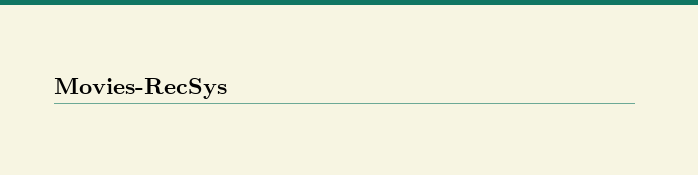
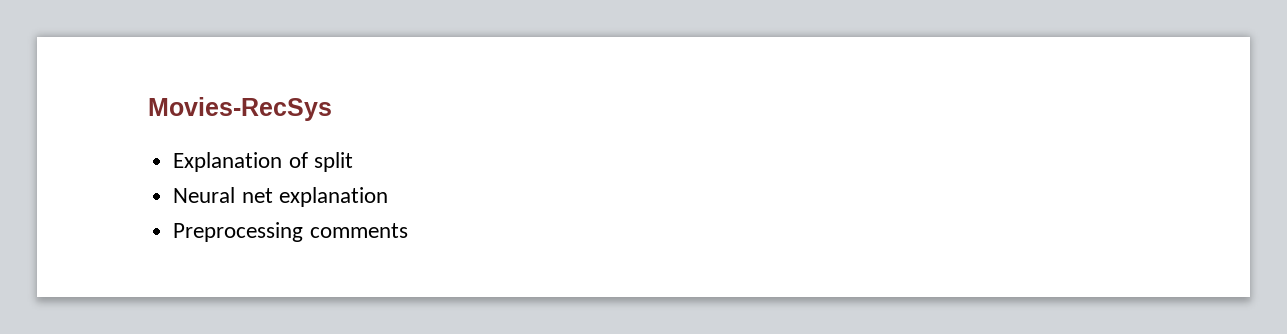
+ Explanation of split
+ Neural net explanation
+ Preprocessing comments

